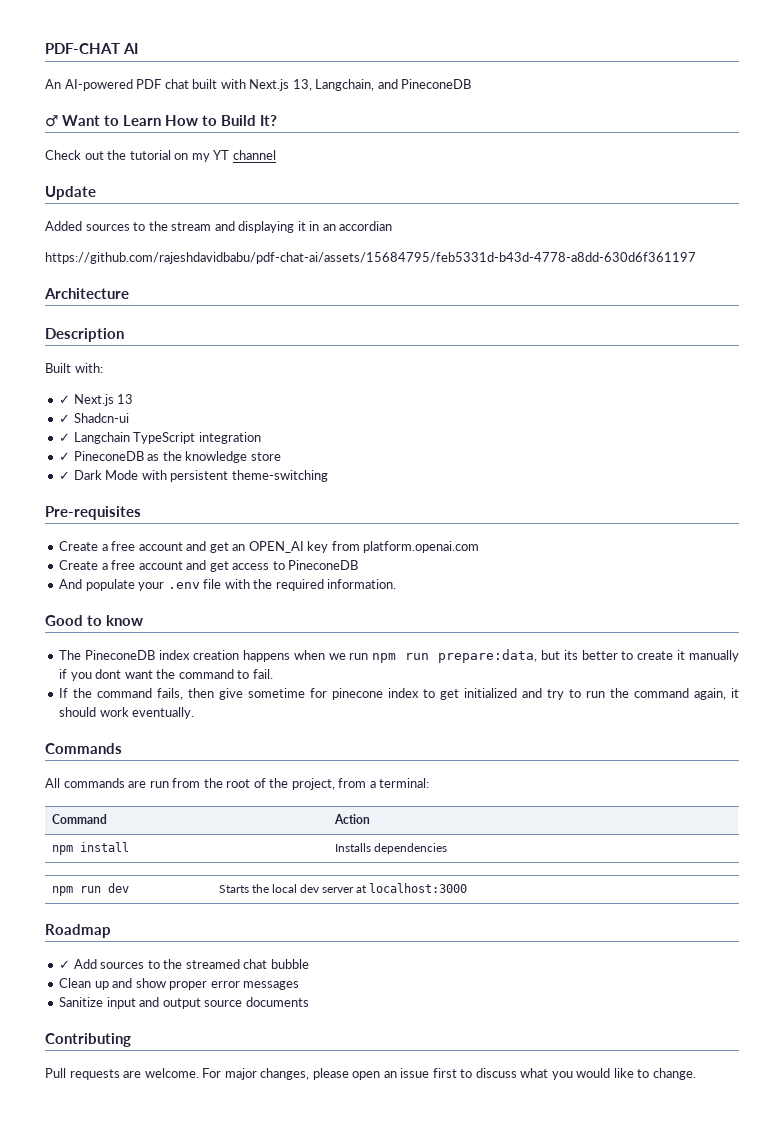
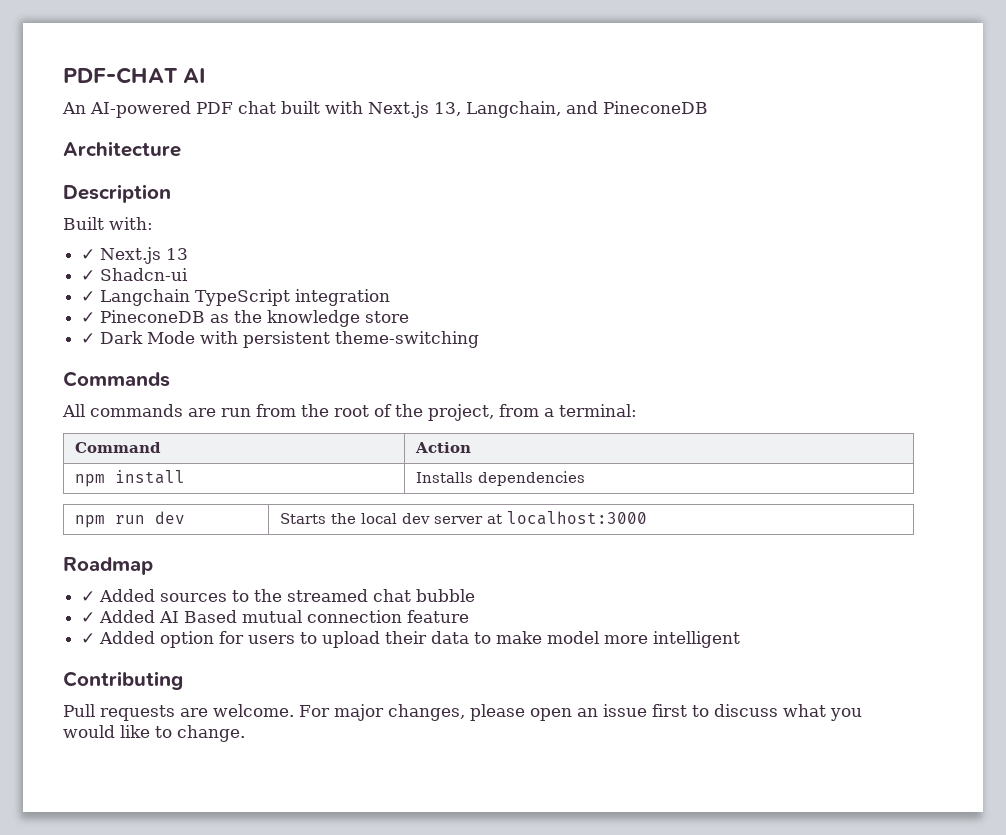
- ♂ Want to Learn How to Build It?
- Check out the tutorial on my YT channel
- Update
- Added sources to the stream and displaying it in an accordian
- https://github.com/rajeshdavidbabu/pdf-chat-ai/assets/15684795/feb5331d-b43d-4778-a8dd-630d6f361197
- Pre-requisites
- Create a free account and get an OPEN_AI key from platform.openai.com
- Create a free account and get access to PineconeDB
- And populate your .env file with the required information.
- Good to know
- The PineconeDB index creation happens when we run npm run prepare:data, but its better to create it manually if you dont want the command to fail.
- If the command fails, then give sometime for pinecone index to get initialized and try to run the command again, it should work eventually.
- ✓ Add sources to the streamed chat bubble
+ ✓ Added sources to the streamed chat bubble
- Clean up and show proper error messages
- Sanitize input and output source documents
+ ✓ Added AI Based mutual connection feature
+ ✓ Added option for users to upload their data to make model more intelligent

